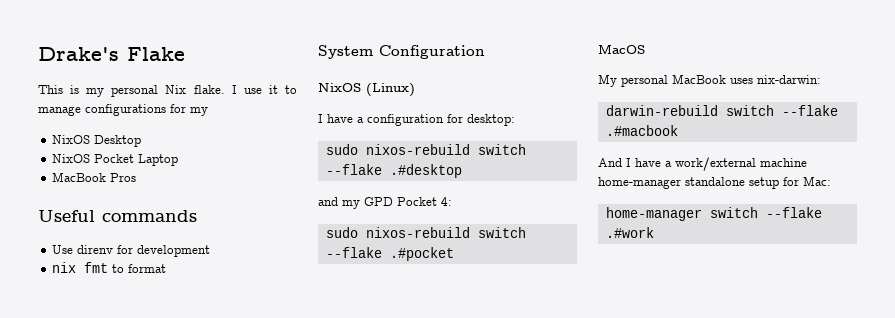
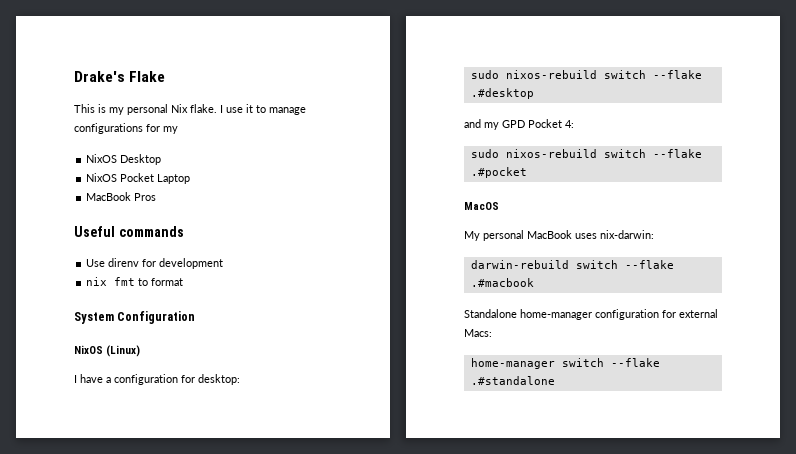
- And I have a work/external machine home-manager standalone setup for Mac:
+ Standalone home-manager configuration for external Macs:
- home-manager switch --flake .#work
+ home-manager switch --flake .#standalone

